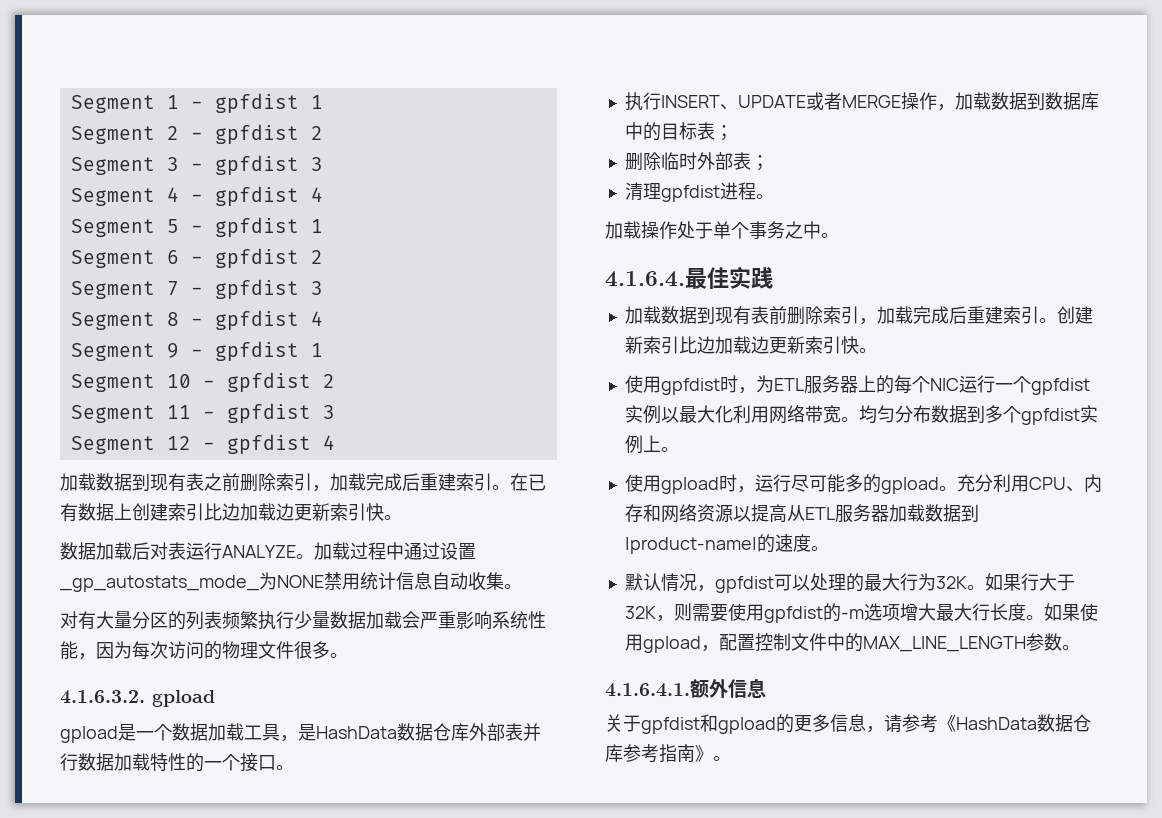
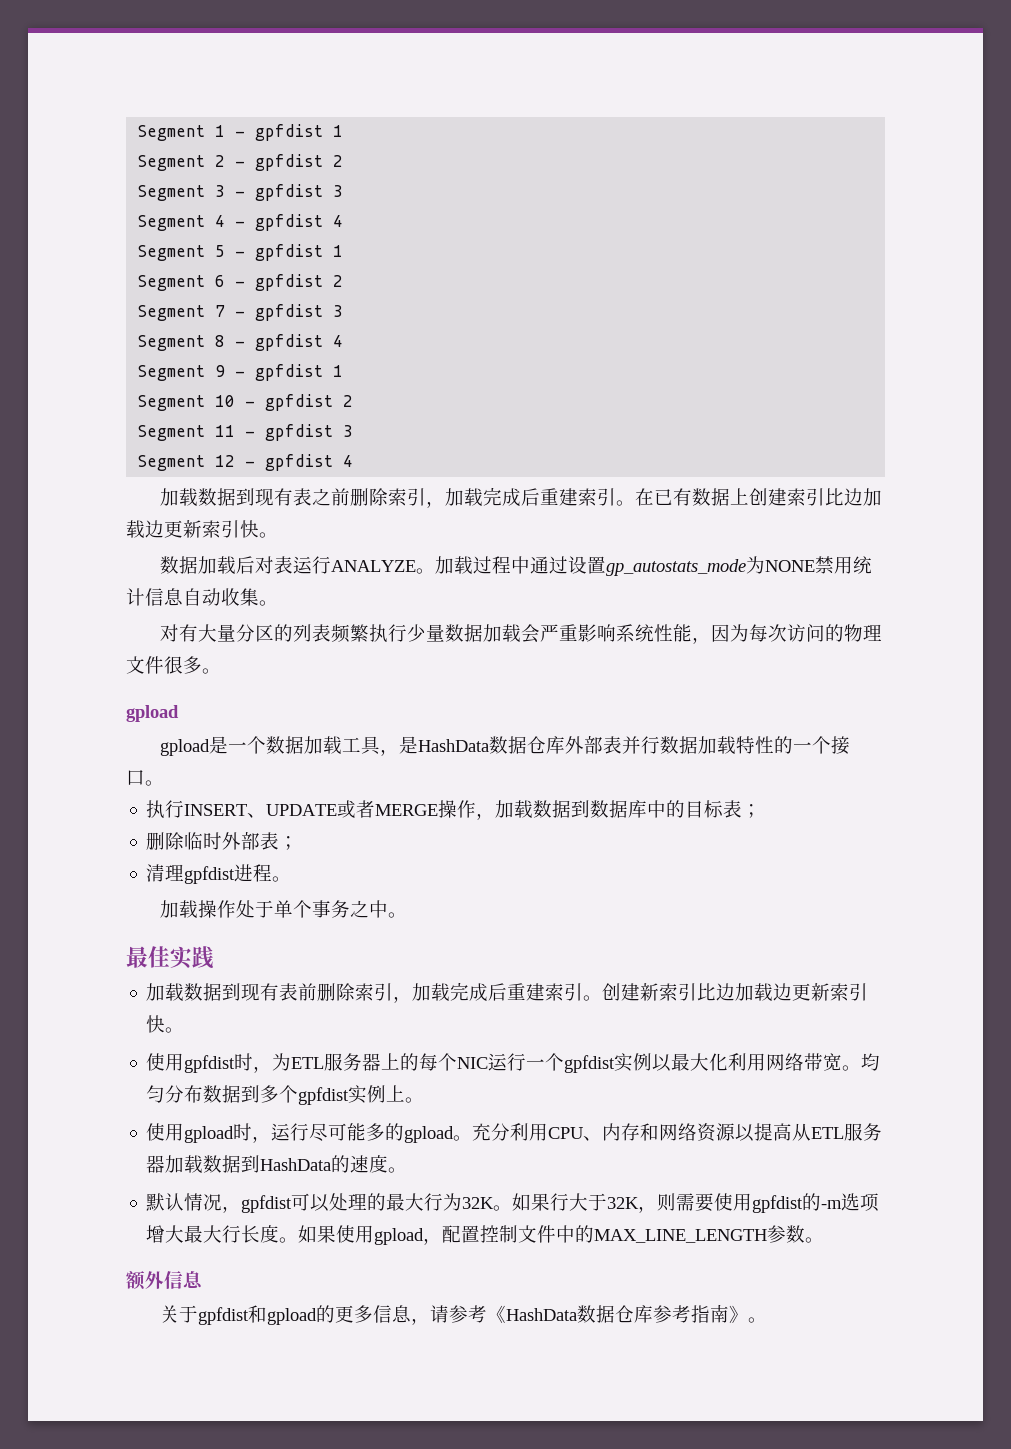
- 加载过程中通过设置_gp_autostats_mode_为NONE禁用统计信息自动收集。
+ 加载过程中通过设置gp_autostats_mode为NONE禁用统计信息自动收集。
  对有大量分区的列表频繁执行少量数据加载会严重影响系统性能，因为每次访问的物理文件很多。
- 4.1.6.3.2. gpload
+ gpload
- 4.1.6.4.最佳实践
+ 最佳实践
- 充分利用CPU、内存和网络资源以提高从ETL服务器加载数据到|product-name|的速度。
+ 充分利用CPU、内存和网络资源以提高从ETL服务器加载数据到HashData的速度。
- 4.1.6.4.1.额外信息
+ 额外信息

